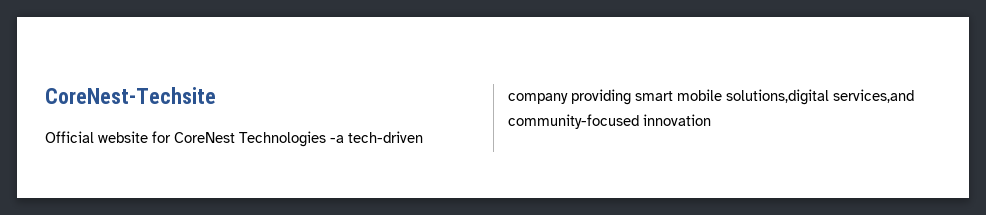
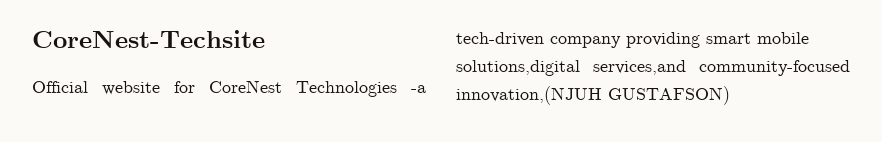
- Official website for CoreNest Technologies -a tech-driven company providing smart mobile solutions,digital services,and community-focused innovation
+ Official website for CoreNest Technologies -a tech-driven company providing smart mobile solutions,digital services,and community-focused innovation,(NJUH GUSTAFSON)

